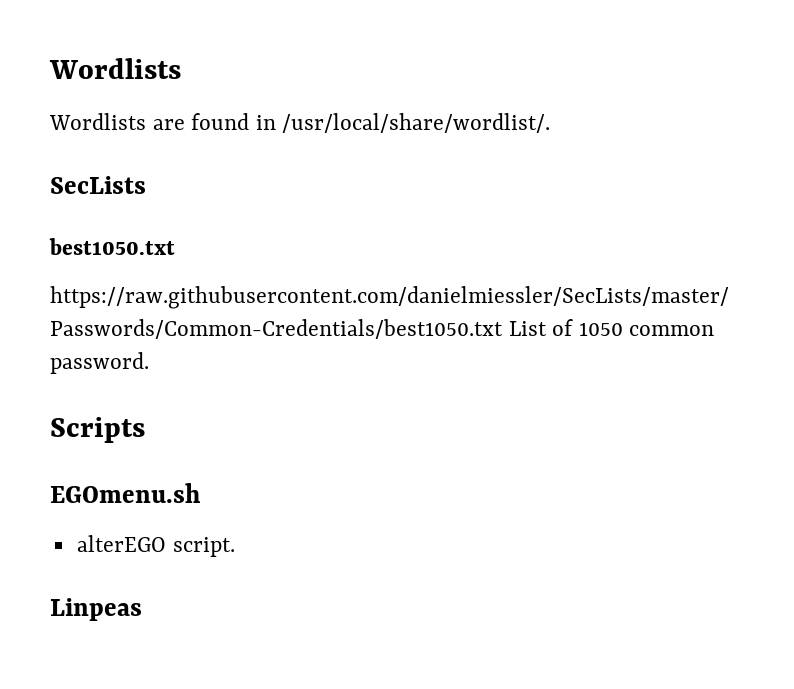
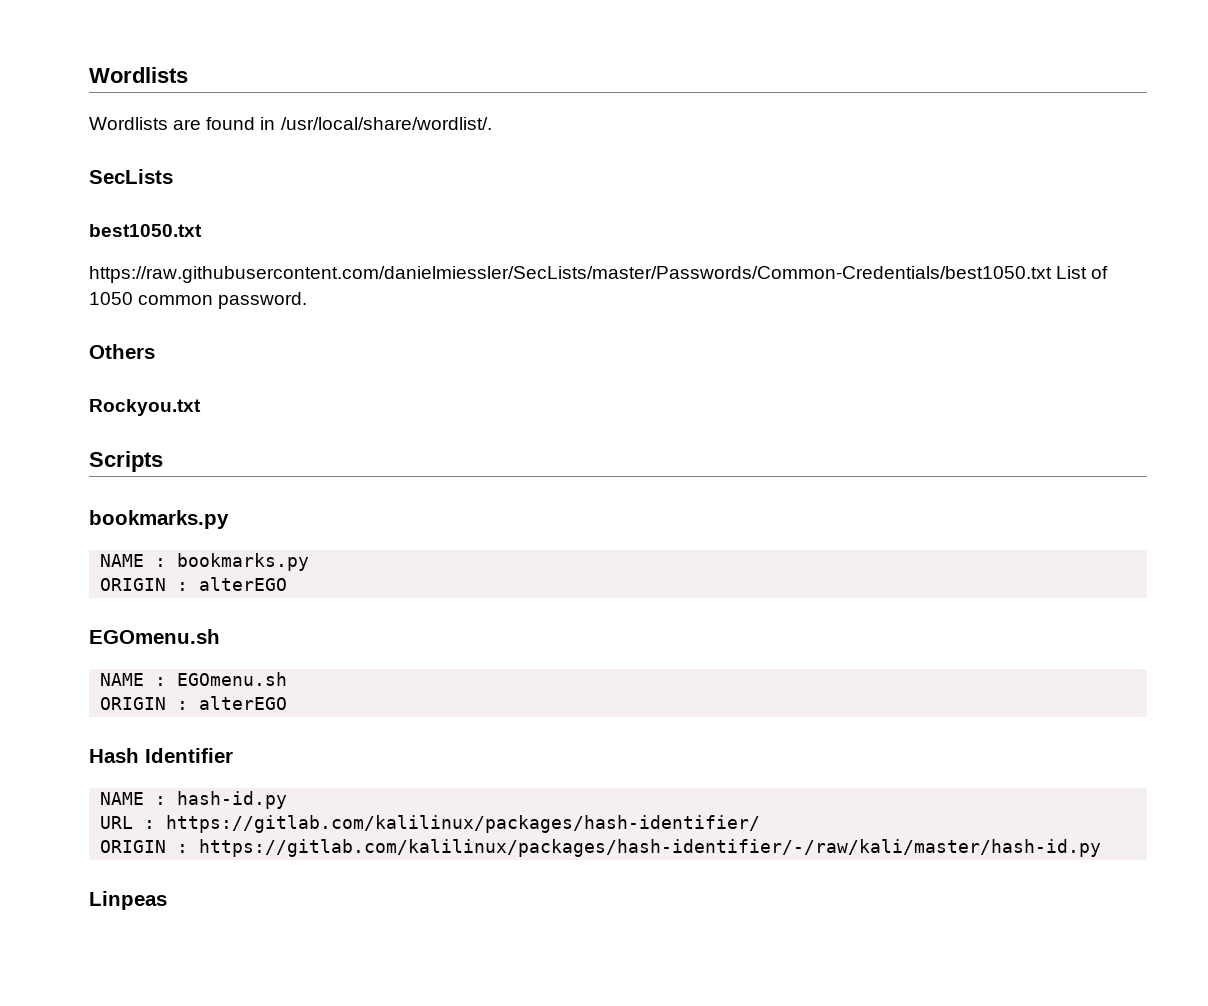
+ Others
+ Rockyou.txt
  Scripts
+ bookmarks.py
+ NAME : bookmarks.py
+ ORIGIN : alterEGO
  EGOmenu.sh
- alterEGO script.
+ NAME : EGOmenu.sh
+ ORIGIN : alterEGO
+ Hash Identifier
+ NAME : hash-id.py
+ URL : https://gitlab.com/kalilinux/packages/hash-identifier/
+ ORIGIN : https://gitlab.com/kalilinux/packages/hash-identifier/-/raw/kali/master/hash-id.py

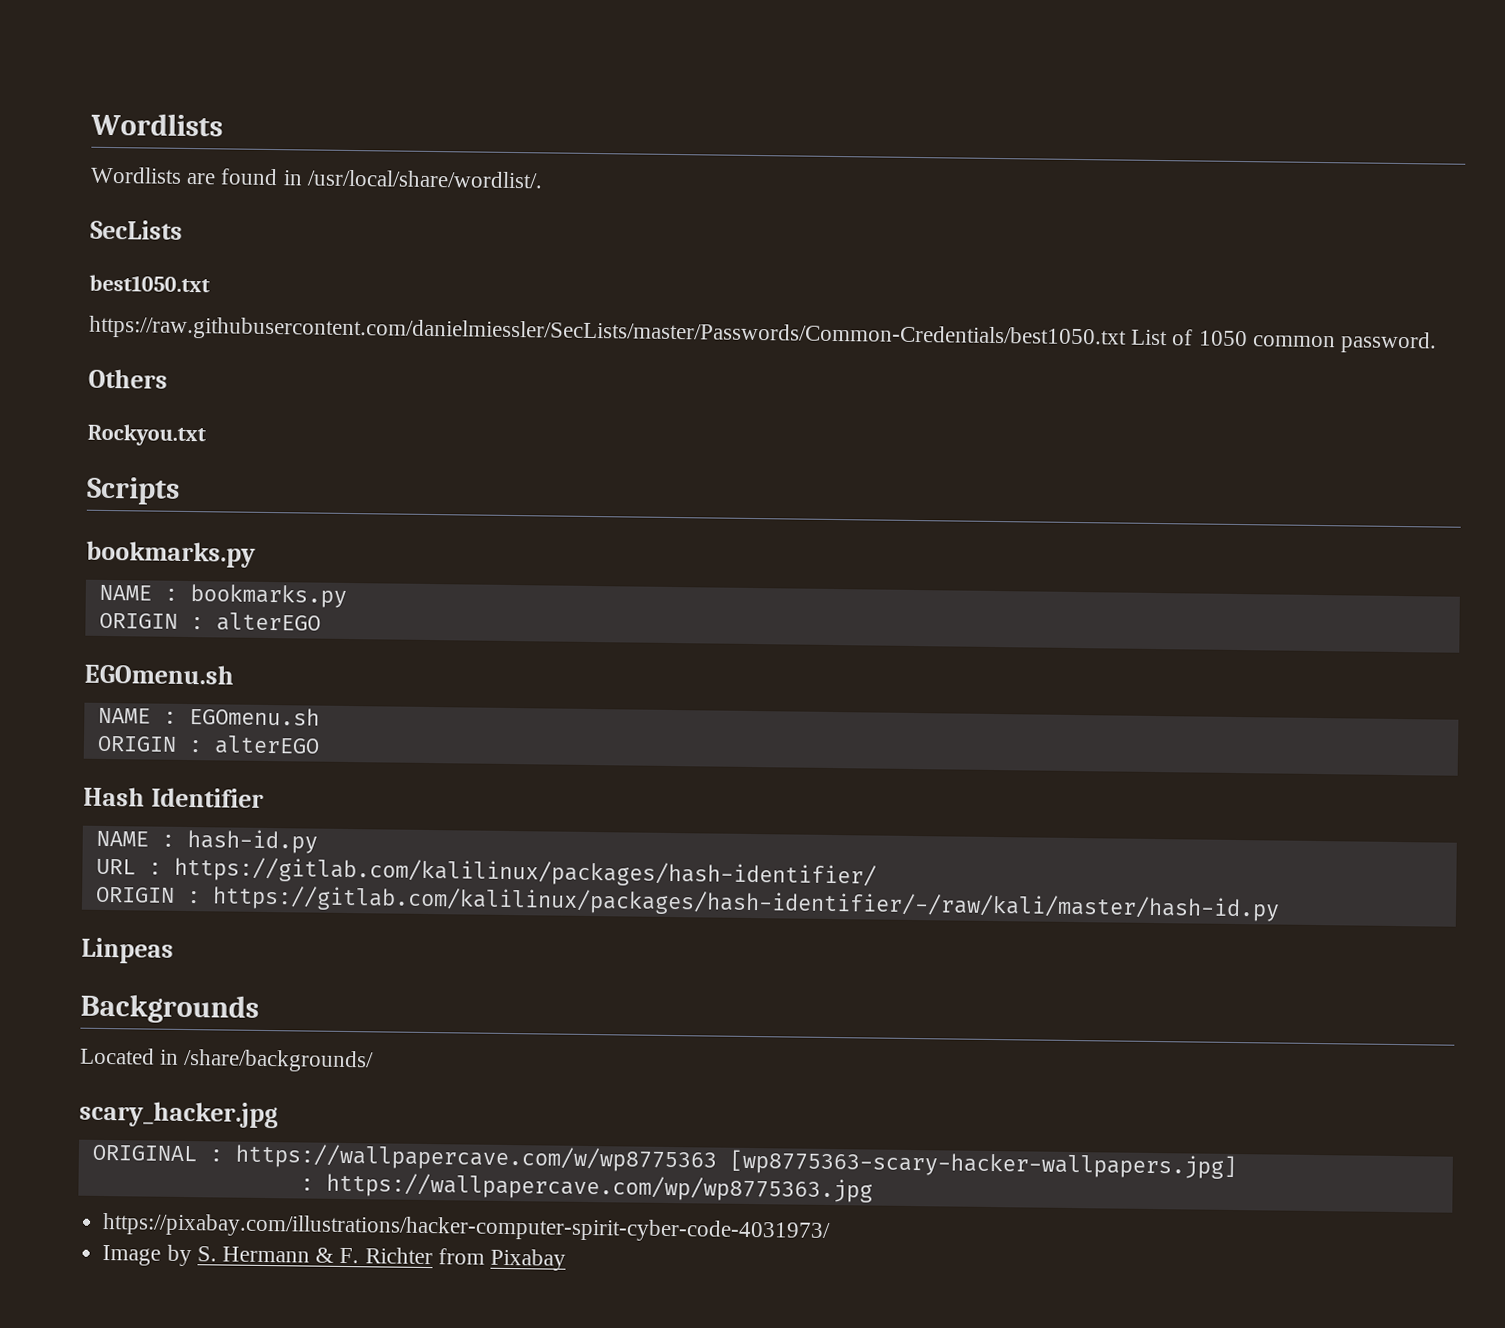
+ Backgrounds
+ Located in /share/backgrounds/
+ scary_hacker.jpg
+ ORIGINAL : https://wallpapercave.com/w/wp8775363 [wp8775363-scary-hacker-wallpapers.jpg]
+ : https://wallpapercave.com/wp/wp8775363.jpg
+ https://pixabay.com/illustrations/hacker-computer-spirit-cyber-code-4031973/
+ Image by S. Hermann & F. Richter from Pixabay

